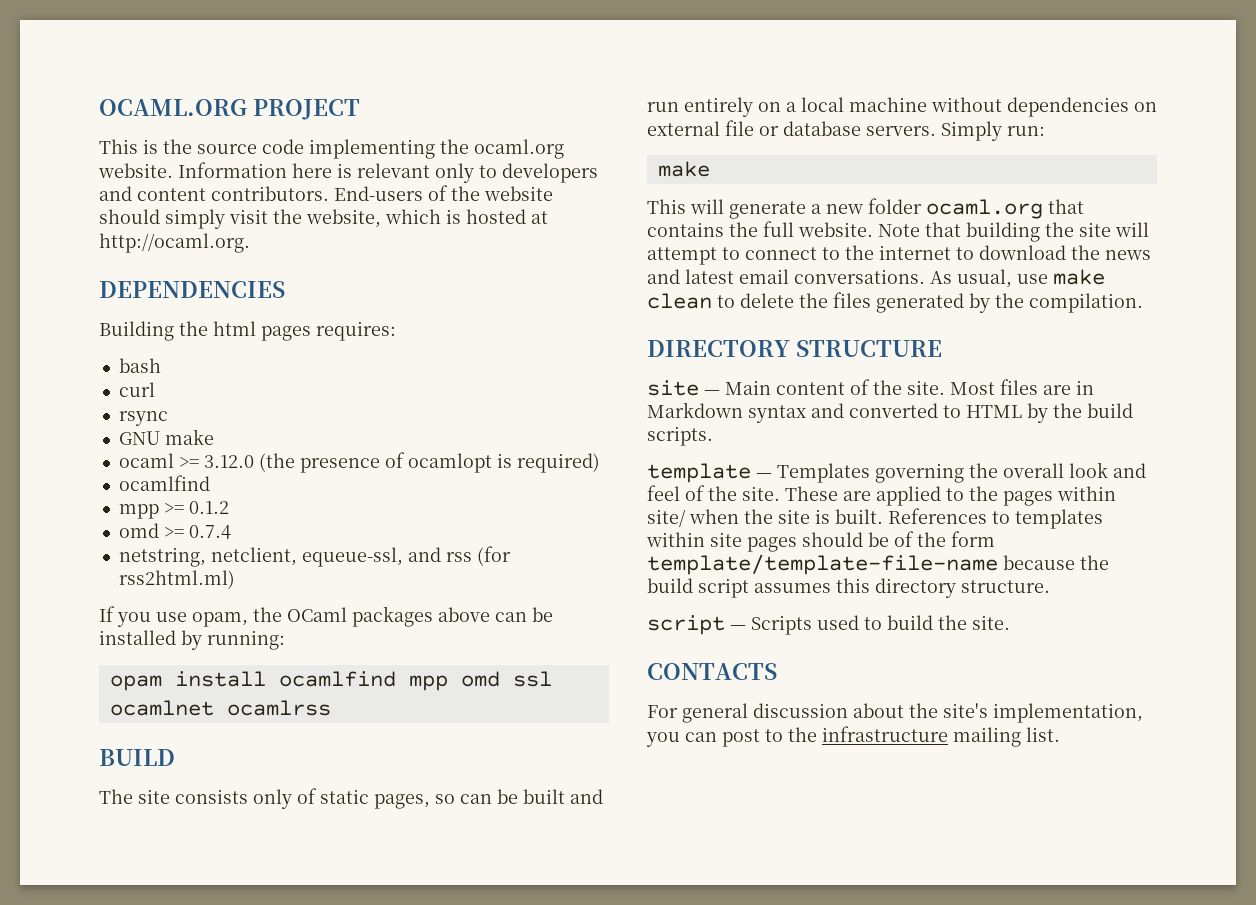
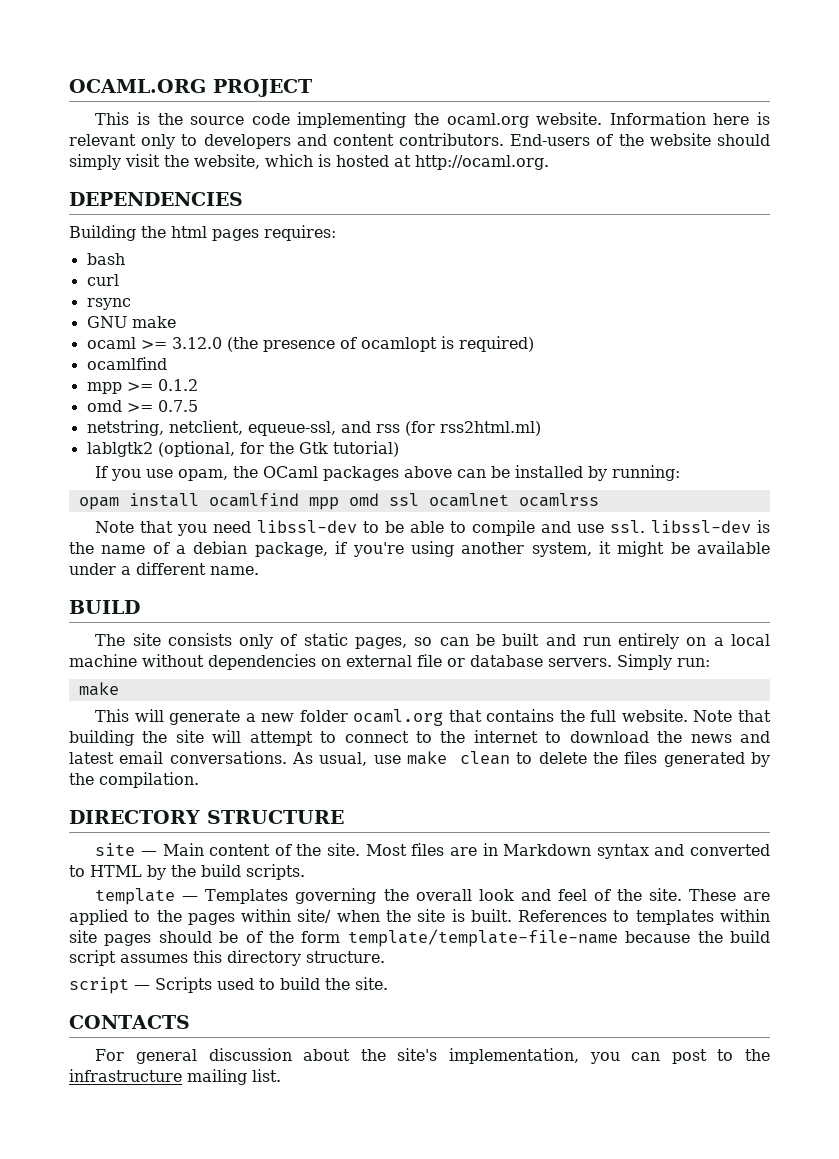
- omd >= 0.7.4
+ omd >= 0.7.5
+ lablgtk2 (optional, for the Gtk tutorial)
+ Note that you need libssl-dev to be able to compile and use ssl. libssl-dev is the name of a debian package, if you're using another system, it might be available under a different name.

